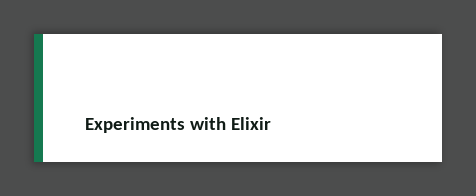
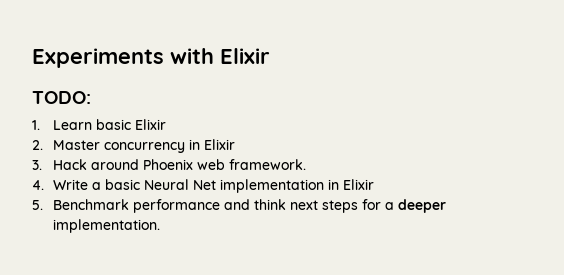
+ TODO:
+ 1. Learn basic Elixir
+ 2. Master concurrency in Elixir
+ 3. Hack around Phoenix web framework.
+ 4. Write a basic Neural Net implementation in Elixir
+ 5. Benchmark performance and think next steps for a deeper implementation.

